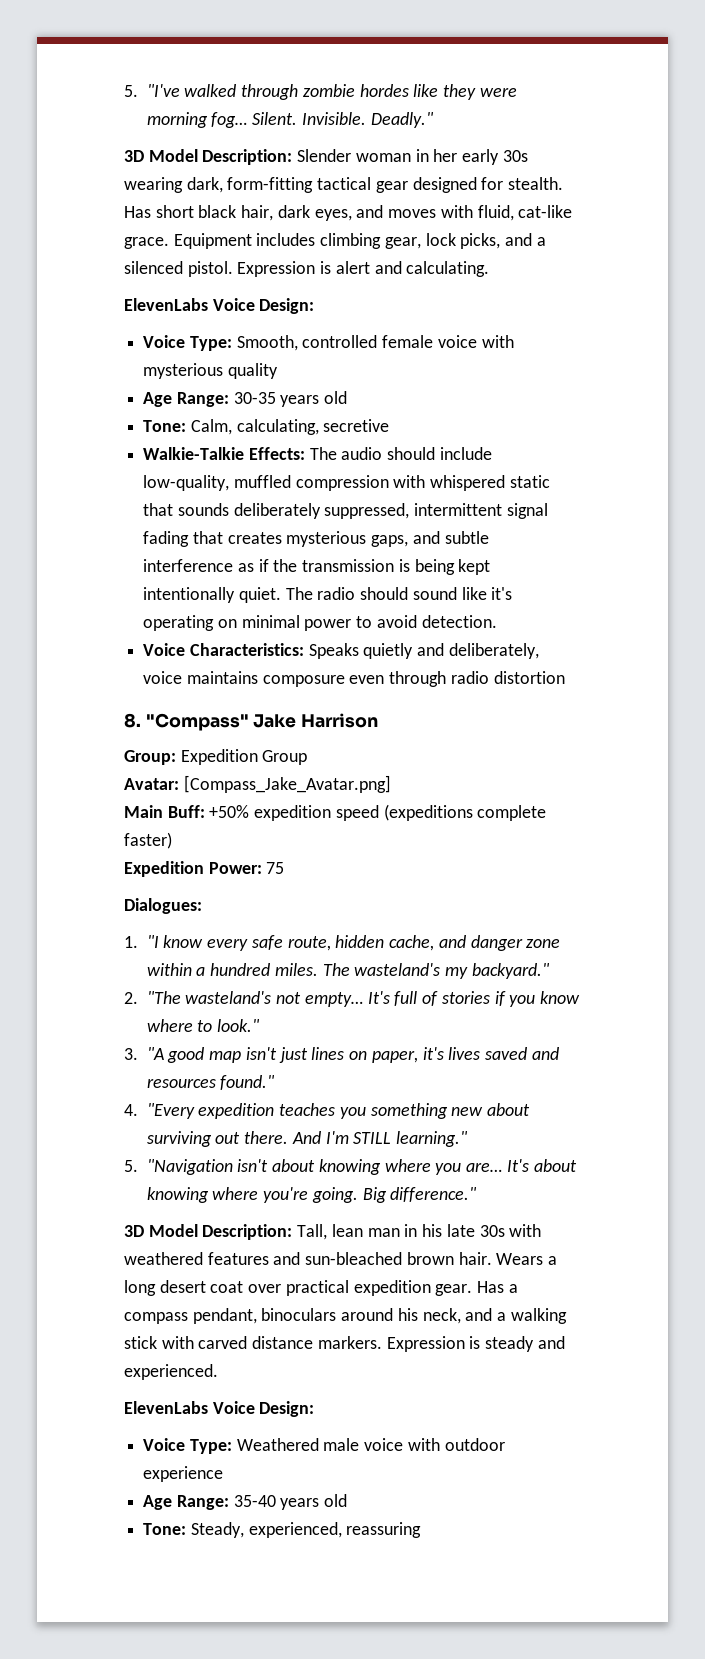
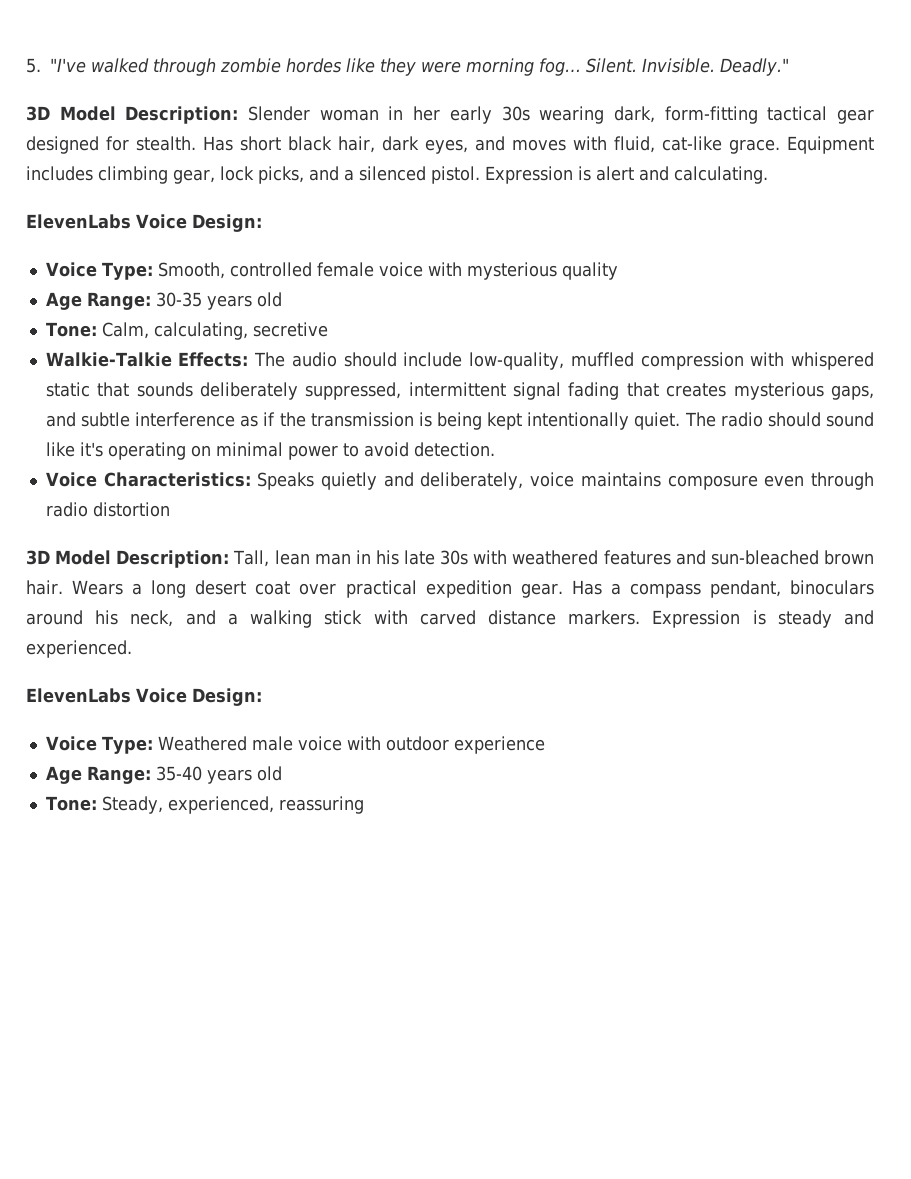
- 8. "Compass" Jake Harrison
- Group: Expedition Group
- Avatar: [Compass_Jake_Avatar.png]
- Main Buff: +50% expedition speed (expeditions complete faster)
- Expedition Power: 75
- Dialogues:
- 1. "I know every safe route, hidden cache, and danger zone within a hundred miles. The wasteland's my backyard."
- 2. "The wasteland's not empty… It's full of stories if you know where to look."
- 3. "A good map isn't just lines on paper, it's lives saved and resources found."
- 4. "Every expedition teaches you something new about surviving out there. And I'm STILL learning."
- 5. "Navigation isn't about knowing where you are… It's about knowing where you're going. Big difference."

